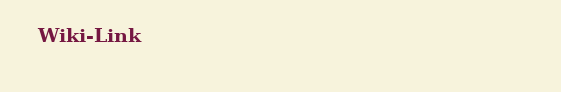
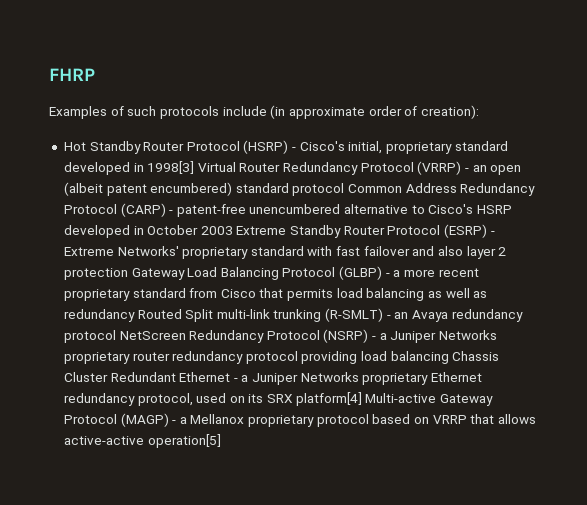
- Wiki-Link
+ FHRP
+ Examples of such protocols include (in approximate order of creation):
+ Hot Standby Router Protocol (HSRP) - Cisco's initial, proprietary standard developed in 1998[3] Virtual Router Redundancy Protocol (VRRP) - an open (albeit patent encumbered) standard protocol Common Address Redundancy Protocol (CARP) - patent-free unencumbered alternative to Cisco's HSRP developed in October 2003 Extreme Standby Router Protocol (ESRP) - Extreme Networks' proprietary standard with fast failover and also layer 2 protection Gateway Load Balancing Protocol (GLBP) - a more recent proprietary standard from Cisco that permits load balancing as well as redundancy Routed Split multi-link trunking (R-SMLT) - an Avaya redundancy protocol NetScreen Redundancy Protocol (NSRP) - a Juniper Networks proprietary router redundancy protocol providing load balancing Chassis Cluster Redundant Ethernet - a Juniper Networks proprietary Ethernet redundancy protocol, used on its SRX platform[4] Multi-active Gateway Protocol (MAGP) - a Mellanox proprietary protocol based on VRRP that allows active-active operation[5]

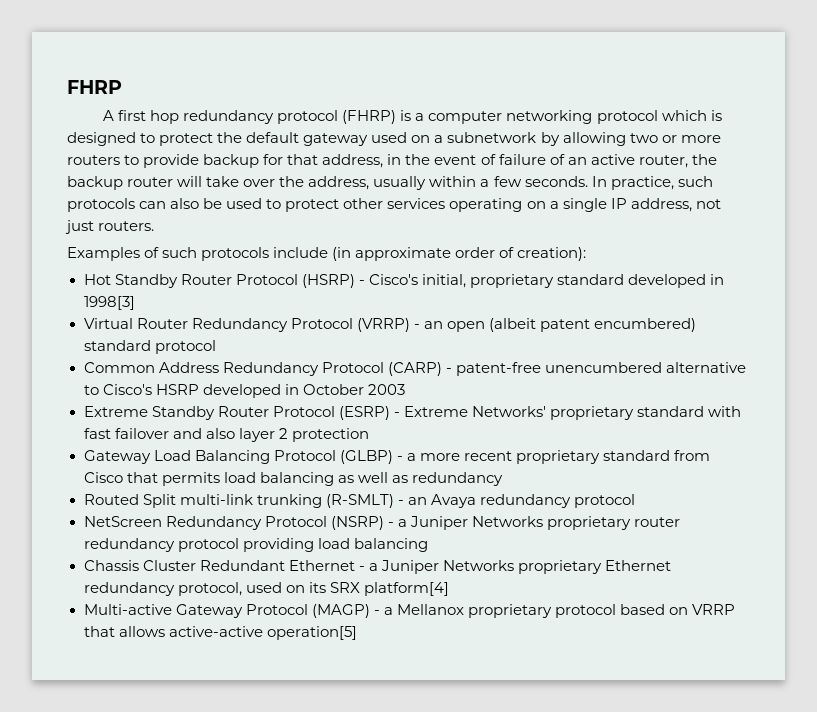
+ A first hop redundancy protocol (FHRP) is a computer networking protocol which is designed to protect the default gateway used on a subnetwork by allowing two or more routers to provide backup for that address, in the event of failure of an active router, the backup router will take over the address, usually within a few seconds. In practice, such protocols can also be used to protect other services operating on a single IP address, not just routers.
- Hot Standby Router Protocol (HSRP) - Cisco's initial, proprietary standard developed in 1998[3] Virtual Router Redundancy Protocol (VRRP) - an open (albeit patent encumbered) standard protocol Common Address Redundancy Protocol (CARP) - patent-free unencumbered alternative to Cisco's HSRP developed in October 2003 Extreme Standby Router Protocol (ESRP) - Extreme Networks' proprietary standard with fast failover and also layer 2 protection Gateway Load Balancing Protocol (GLBP) - a more recent proprietary standard from Cisco that permits load balancing as well as redundancy Routed Split multi-link trunking (R-SMLT) - an Avaya redundancy protocol NetScreen Redundancy Protocol (NSRP) - a Juniper Networks proprietary router redundancy protocol providing load balancing Chassis Cluster Redundant Ethernet - a Juniper Networks proprietary Ethernet redundancy protocol, used on its SRX platform[4] Multi-active Gateway Protocol (MAGP) - a Mellanox proprietary protocol based on VRRP that allows active-active operation[5]
+ Hot Standby Router Protocol (HSRP) - Cisco's initial, proprietary standard developed in 1998[3]
+ Virtual Router Redundancy Protocol (VRRP) - an open (albeit patent encumbered) standard protocol
+ Common Address Redundancy Protocol (CARP) - patent-free unencumbered alternative to Cisco's HSRP developed in October 2003
+ Extreme Standby Router Protocol (ESRP) - Extreme Networks' proprietary standard with fast failover and also layer 2 protection
+ Gateway Load Balancing Protocol (GLBP) - a more recent proprietary standard from Cisco that permits load balancing as well as redundancy
+ Routed Split multi-link trunking (R-SMLT) - an Avaya redundancy protocol
+ NetScreen Redundancy Protocol (NSRP) - a Juniper Networks proprietary router redundancy protocol providing load balancing
+ Chassis Cluster Redundant Ethernet - a Juniper Networks proprietary Ethernet redundancy protocol, used on its SRX platform[4]
+ Multi-active Gateway Protocol (MAGP) - a Mellanox proprietary protocol based on VRRP that allows active-active operation[5]

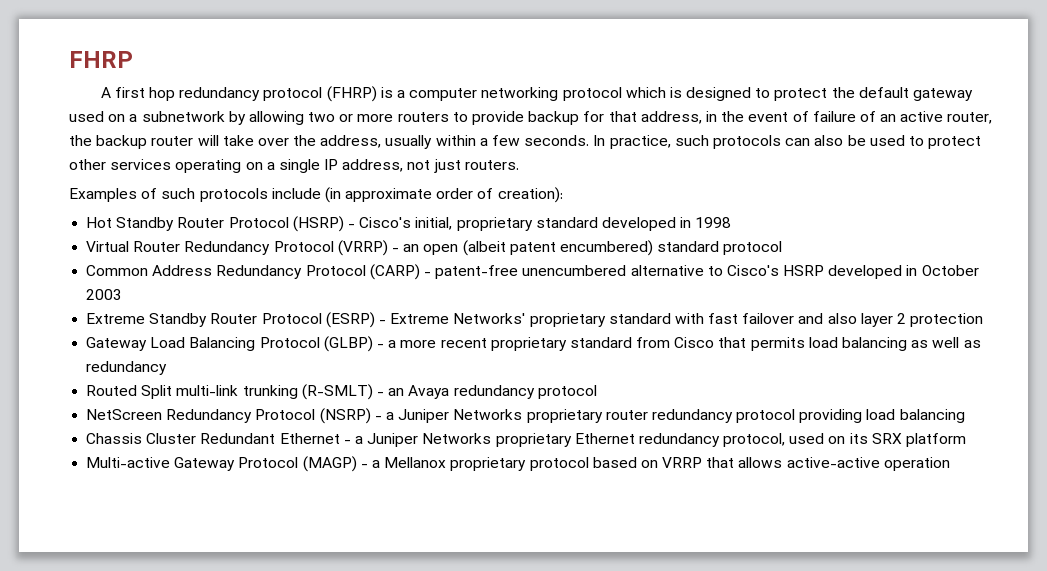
- Hot Standby Router Protocol (HSRP) - Cisco's initial, proprietary standard developed in 1998[3]
+ Hot Standby Router Protocol (HSRP) - Cisco's initial, proprietary standard developed in 1998
- Chassis Cluster Redundant Ethernet - a Juniper Networks proprietary Ethernet redundancy protocol, used on its SRX platform[4]
+ Chassis Cluster Redundant Ethernet - a Juniper Networks proprietary Ethernet redundancy protocol, used on its SRX platform
- Multi-active Gateway Protocol (MAGP) - a Mellanox proprietary protocol based on VRRP that allows active-active operation[5]
+ Multi-active Gateway Protocol (MAGP) - a Mellanox proprietary protocol based on VRRP that allows active-active operation

